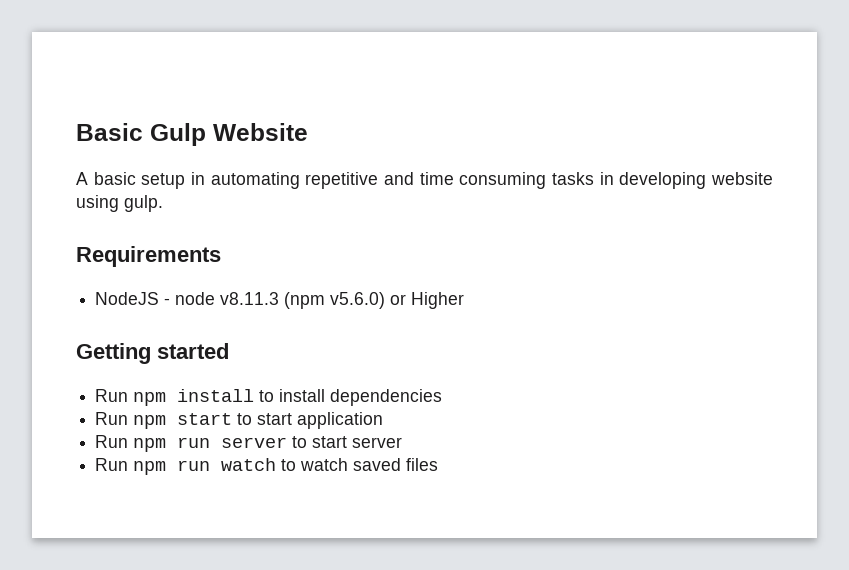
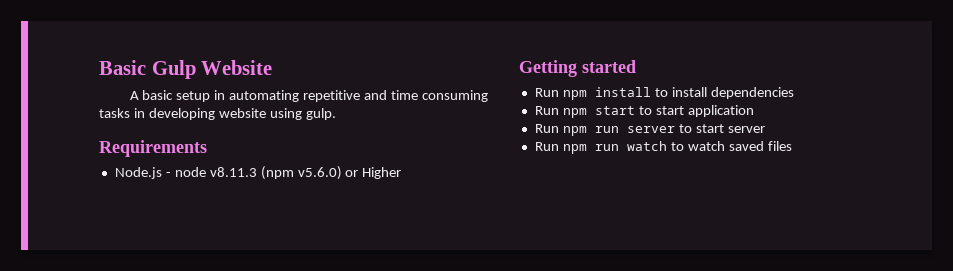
- NodeJS - node v8.11.3 (npm v5.6.0) or Higher
+ Node.js - node v8.11.3 (npm v5.6.0) or Higher

